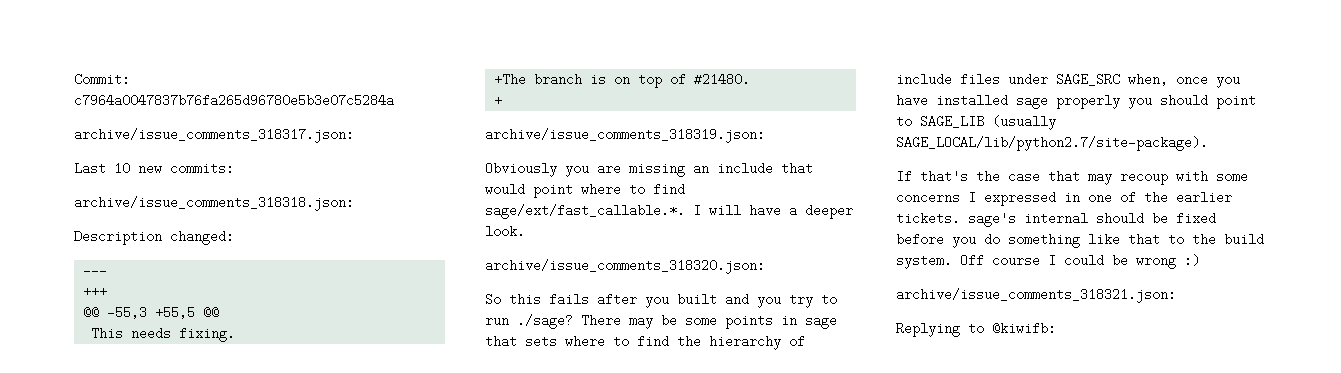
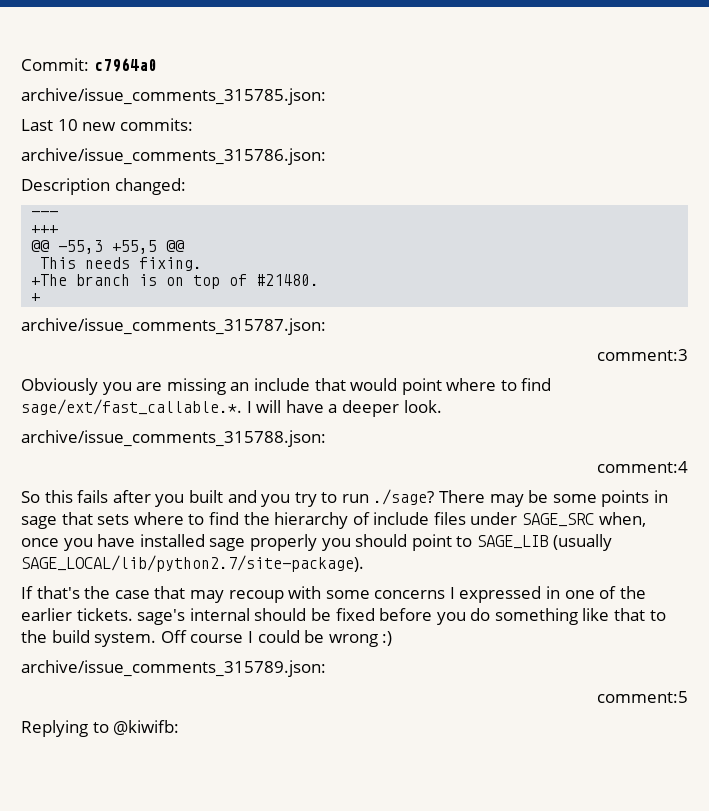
- Commit: c7964a0047837b76fa265d96780e5b3e07c5284a
- archive/issue_comments_318317.json:
+ Commit: c7964a0
+ archive/issue_comments_315785.json:
- archive/issue_comments_318318.json:
+ archive/issue_comments_315786.json:
- archive/issue_comments_318319.json:
+ archive/issue_comments_315787.json:
+ comment:3
- archive/issue_comments_318320.json:
+ archive/issue_comments_315788.json:
+ comment:4
- archive/issue_comments_318321.json:
+ archive/issue_comments_315789.json:
+ comment:5

